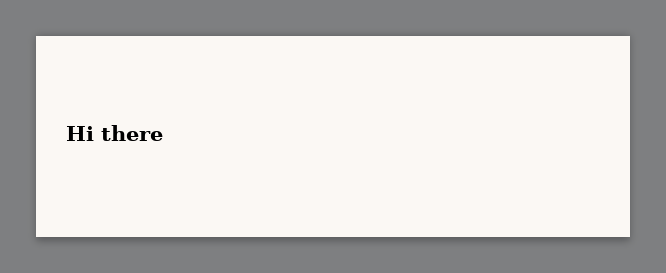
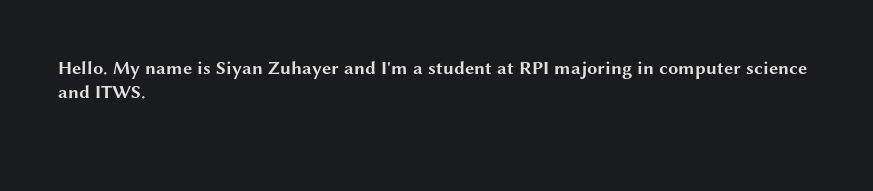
- Hi there
+ Hello. My name is Siyan Zuhayer and I'm a student at RPI majoring in computer science and ITWS.

